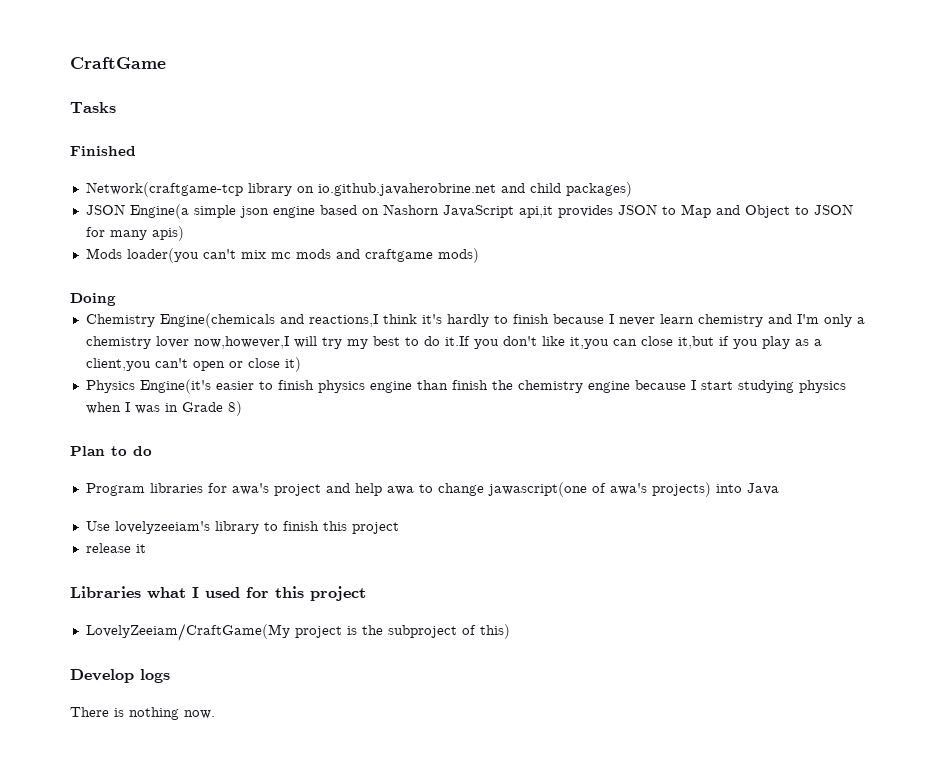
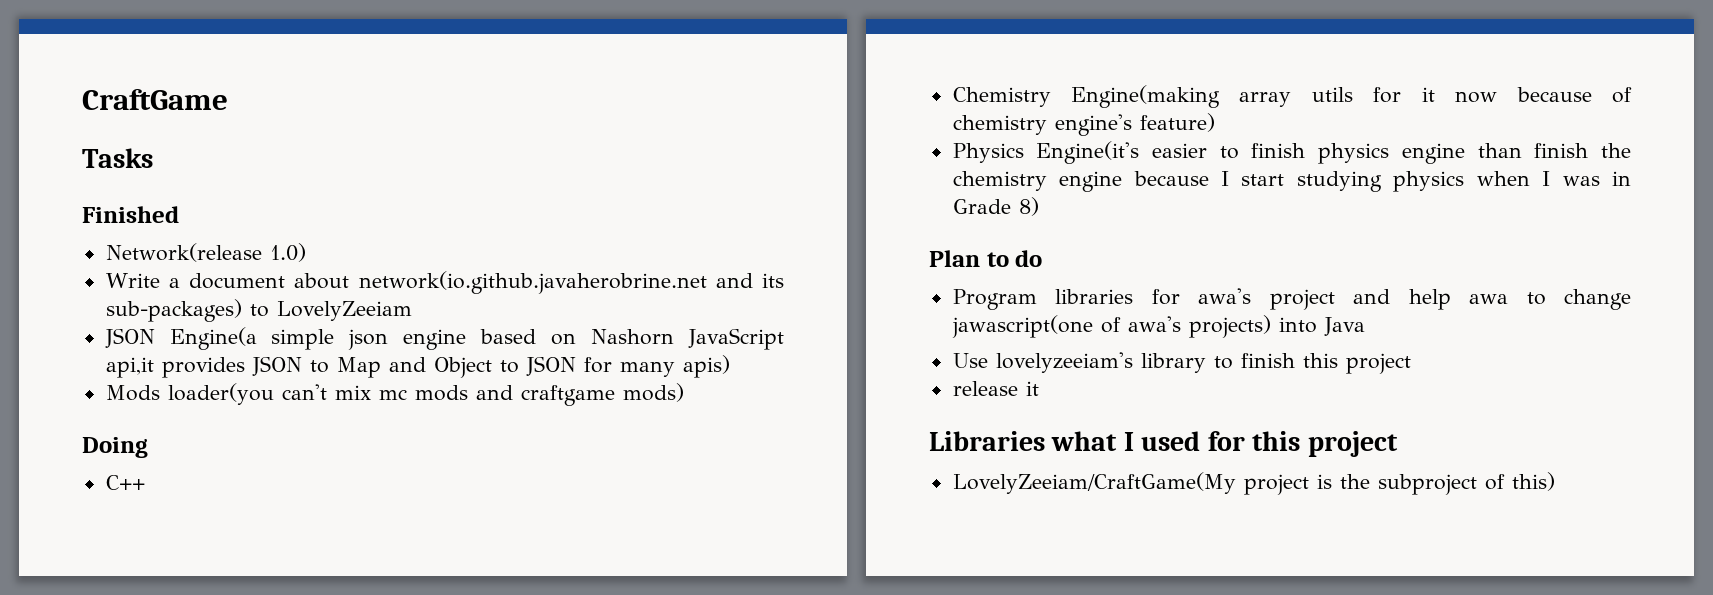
- Network(craftgame-tcp library on io.github.javaherobrine.net and child packages)
+ Network(release 1.0)
+ Write a document about network(io.github.javaherobrine.net and its sub-packages) to LovelyZeeiam
+ C++
- Chemistry Engine(chemicals and reactions,I think it's hardly to finish because I never learn chemistry and I'm only a chemistry lover now,however,I will try my best to do it.If you don't like it,you can close it,but if you play as a client,you can't open or close it)
+ Chemistry Engine(making array utils for it now because of chemistry engine's feature)
- Develop logs
- There is nothing now.

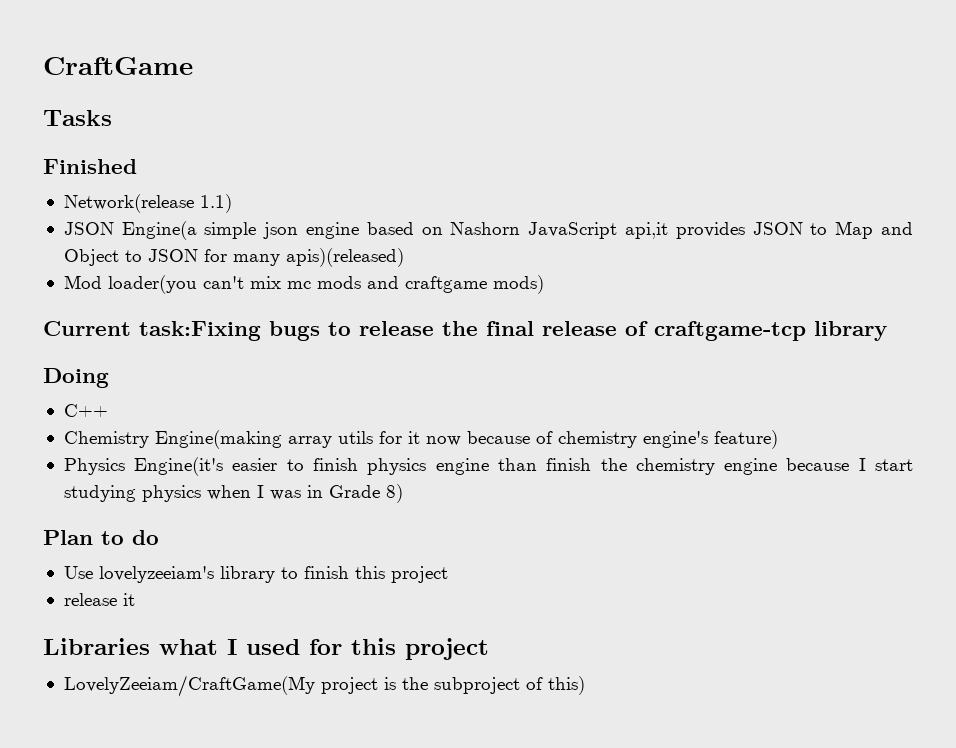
- Network(release 1.0)
- Write a document about network(io.github.javaherobrine.net and its sub-packages) to LovelyZeeiam
+ Network(release 1.1)
- JSON Engine(a simple json engine based on Nashorn JavaScript api,it provides JSON to Map and Object to JSON for many apis)
- Mods loader(you can't mix mc mods and craftgame mods)
+ JSON Engine(a simple json engine based on Nashorn JavaScript api,it provides JSON to Map and Object to JSON for many apis)(released)
+ Mod loader(you can't mix mc mods and craftgame mods)
+ Current task:Fixing bugs to release the final release of craftgame-tcp library
- Program libraries for awa's project and help awa to change jawascript(one of awa's projects) into Java

